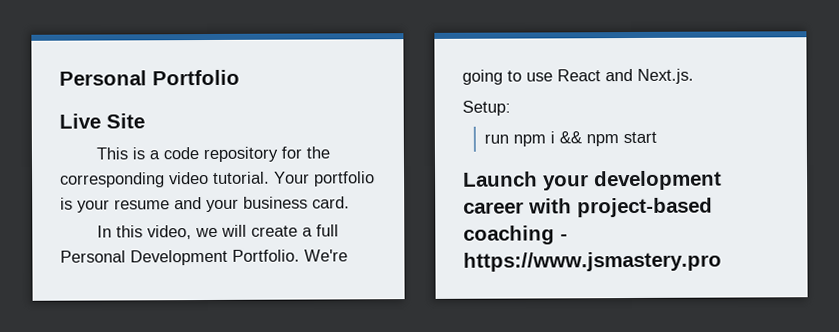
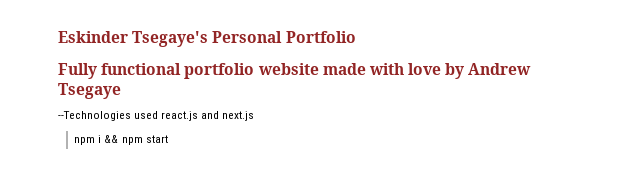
- Personal Portfolio
+ Eskinder Tsegaye's Personal Portfolio
- Live Site
- This is a code repository for the corresponding video tutorial. Your portfolio is your resume and your business card.
- In this video, we will create a full Personal Development Portfolio. We're going to use React and Next.js.
- Setup:
- run npm i && npm start
+ Fully functional portfolio website made with love by Andrew Tsegaye
+ --Technologies used react.js and next.js
+ npm i && npm start
- Launch your development career with project-based coaching - https://www.jsmastery.pro

